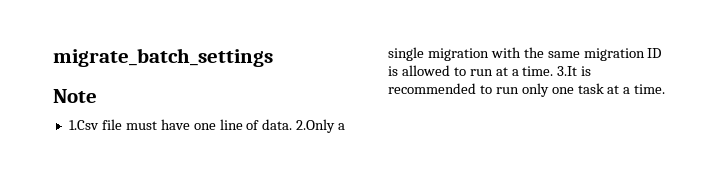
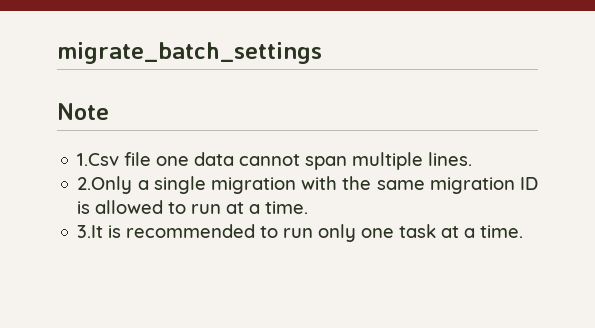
- 1.Csv file must have one line of data. 2.Only a single migration with the same migration ID is allowed to run at a time. 3.It is recommended to run only one task at a time.
+ 1.Csv file one data cannot span multiple lines.
+ 2.Only a single migration with the same migration ID is allowed to run at a time.
+ 3.It is recommended to run only one task at a time.

